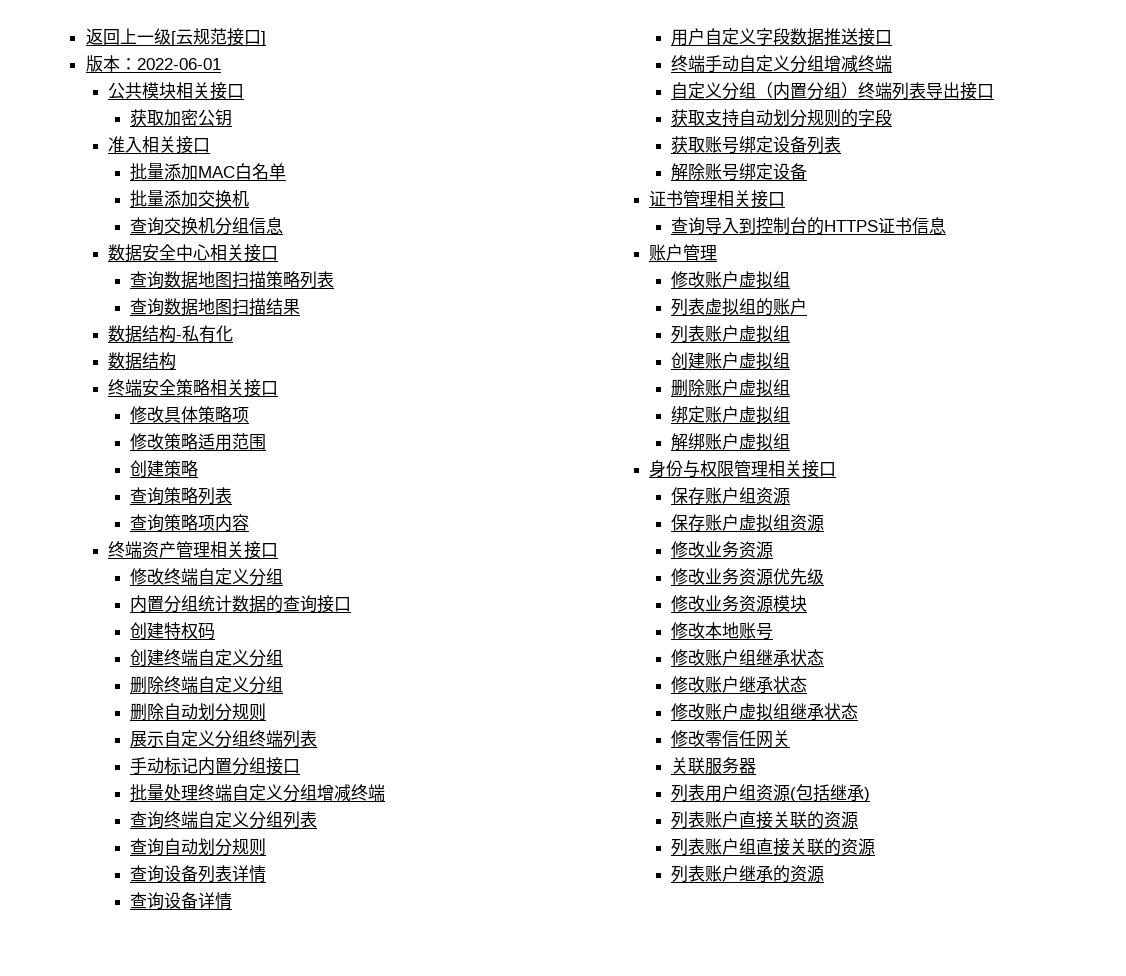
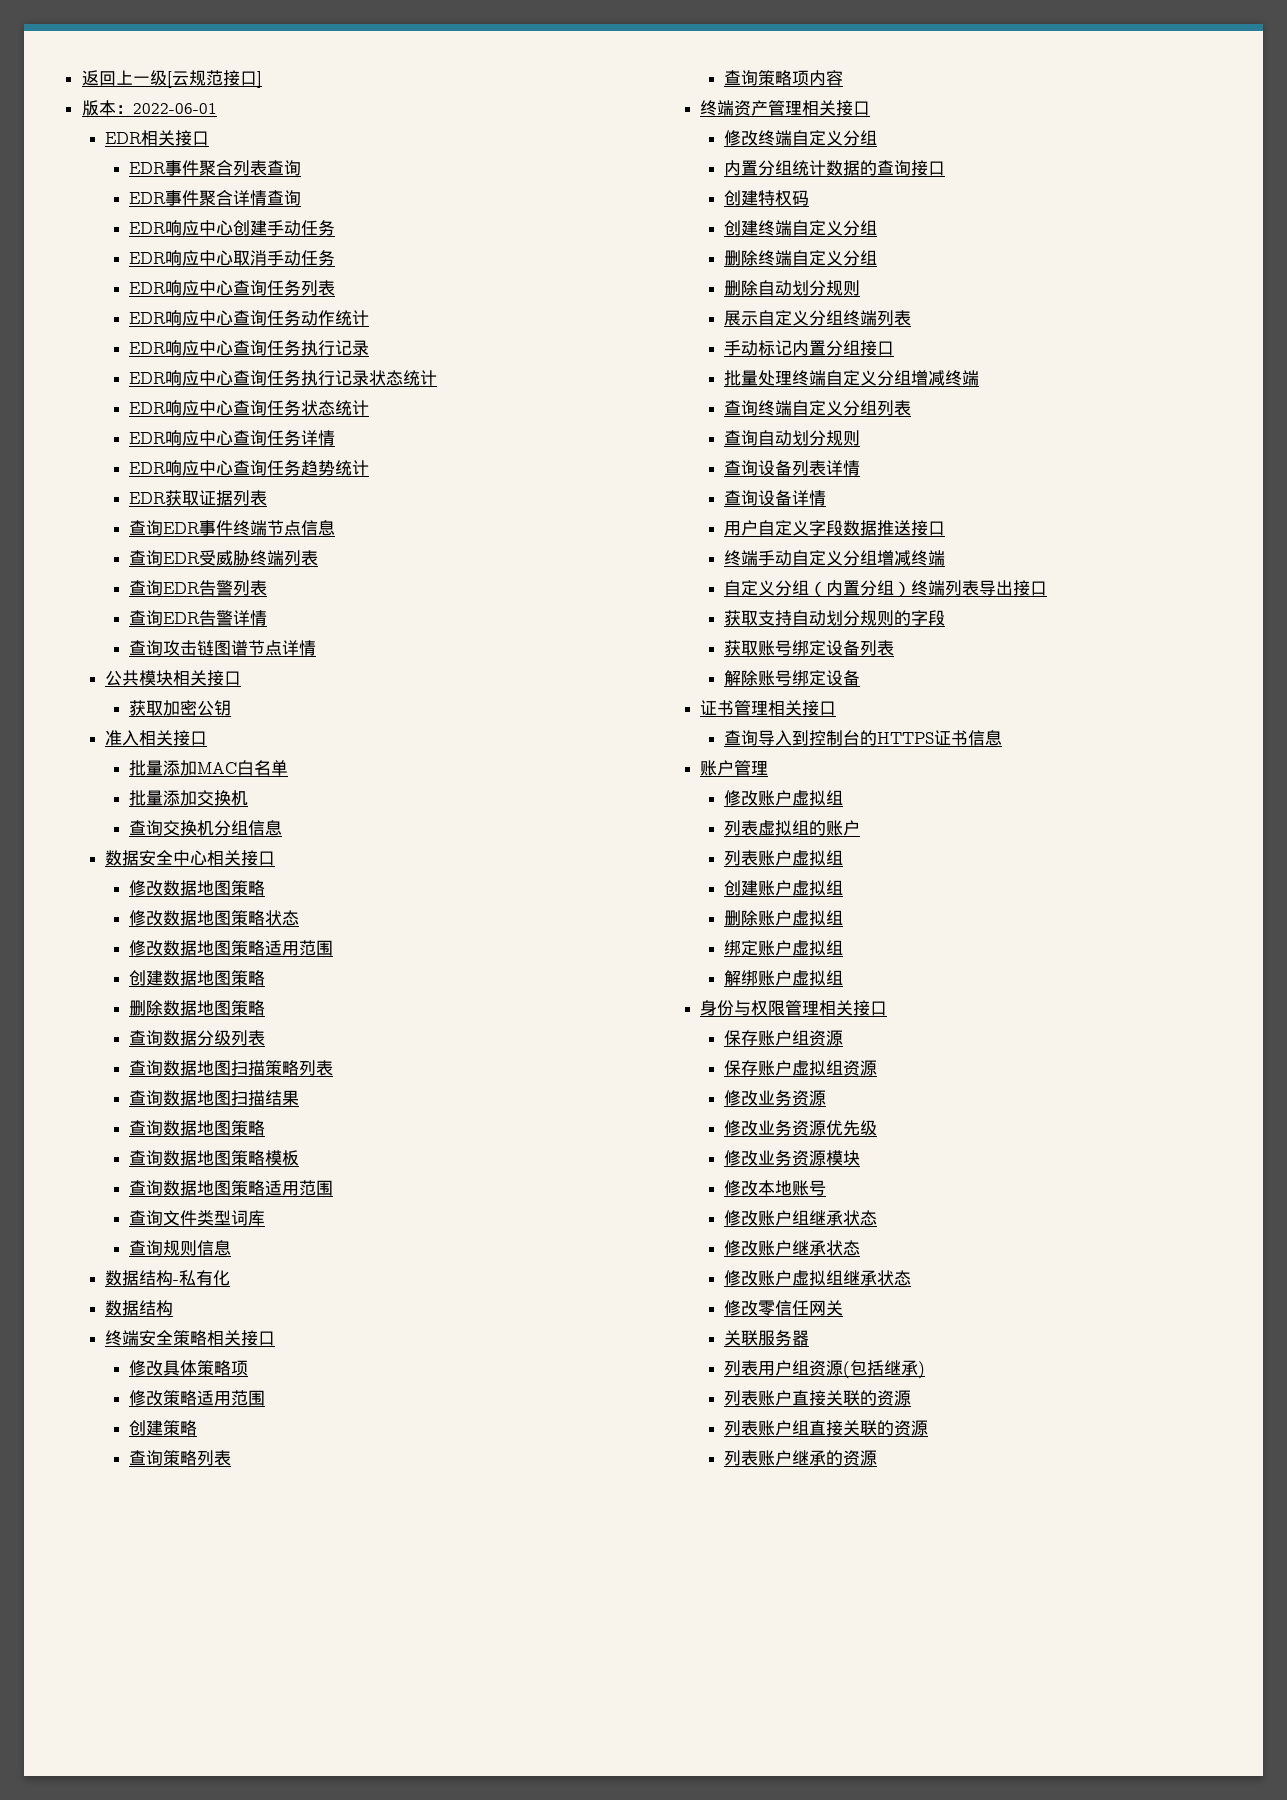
+ EDR相关接口
+ EDR事件聚合列表查询
+ EDR事件聚合详情查询
+ EDR响应中心创建手动任务
+ EDR响应中心取消手动任务
+ EDR响应中心查询任务列表
+ EDR响应中心查询任务动作统计
+ EDR响应中心查询任务执行记录
+ EDR响应中心查询任务执行记录状态统计
+ EDR响应中心查询任务状态统计
+ EDR响应中心查询任务详情
+ EDR响应中心查询任务趋势统计
+ EDR获取证据列表
+ 查询EDR事件终端节点信息
+ 查询EDR受威胁终端列表
+ 查询EDR告警列表
+ 查询EDR告警详情
+ 查询攻击链图谱节点详情
  数据安全中心相关接口
+ 修改数据地图策略
+ 修改数据地图策略状态
+ 修改数据地图策略适用范围
+ 创建数据地图策略
+ 删除数据地图策略
+ 查询数据分级列表
  查询数据地图扫描结果
+ 查询数据地图策略
+ 查询数据地图策略模板
+ 查询数据地图策略适用范围
+ 查询文件类型词库
+ 查询规则信息

